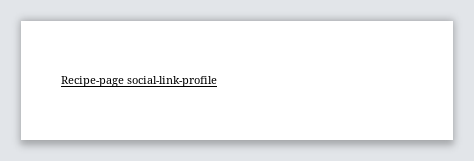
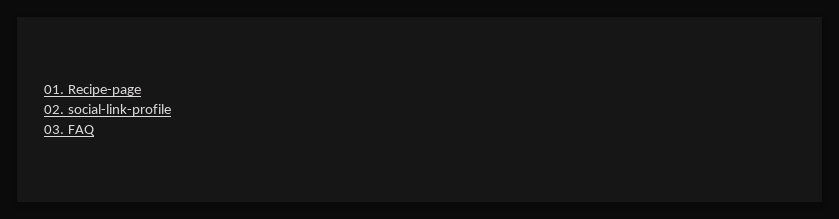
- Recipe-page social-link-profile
+ 01. Recipe-page
+ 02. social-link-profile
+ 03. FAQ

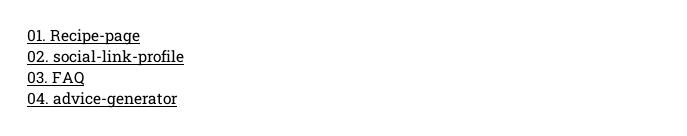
+ 04. advice-generator

